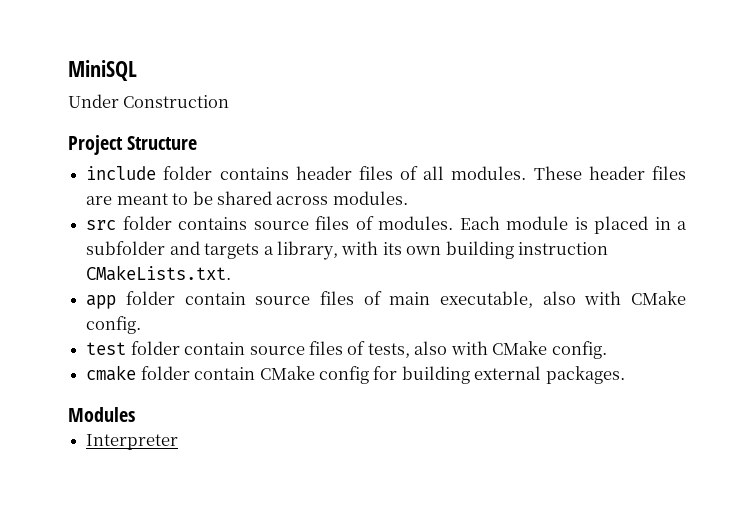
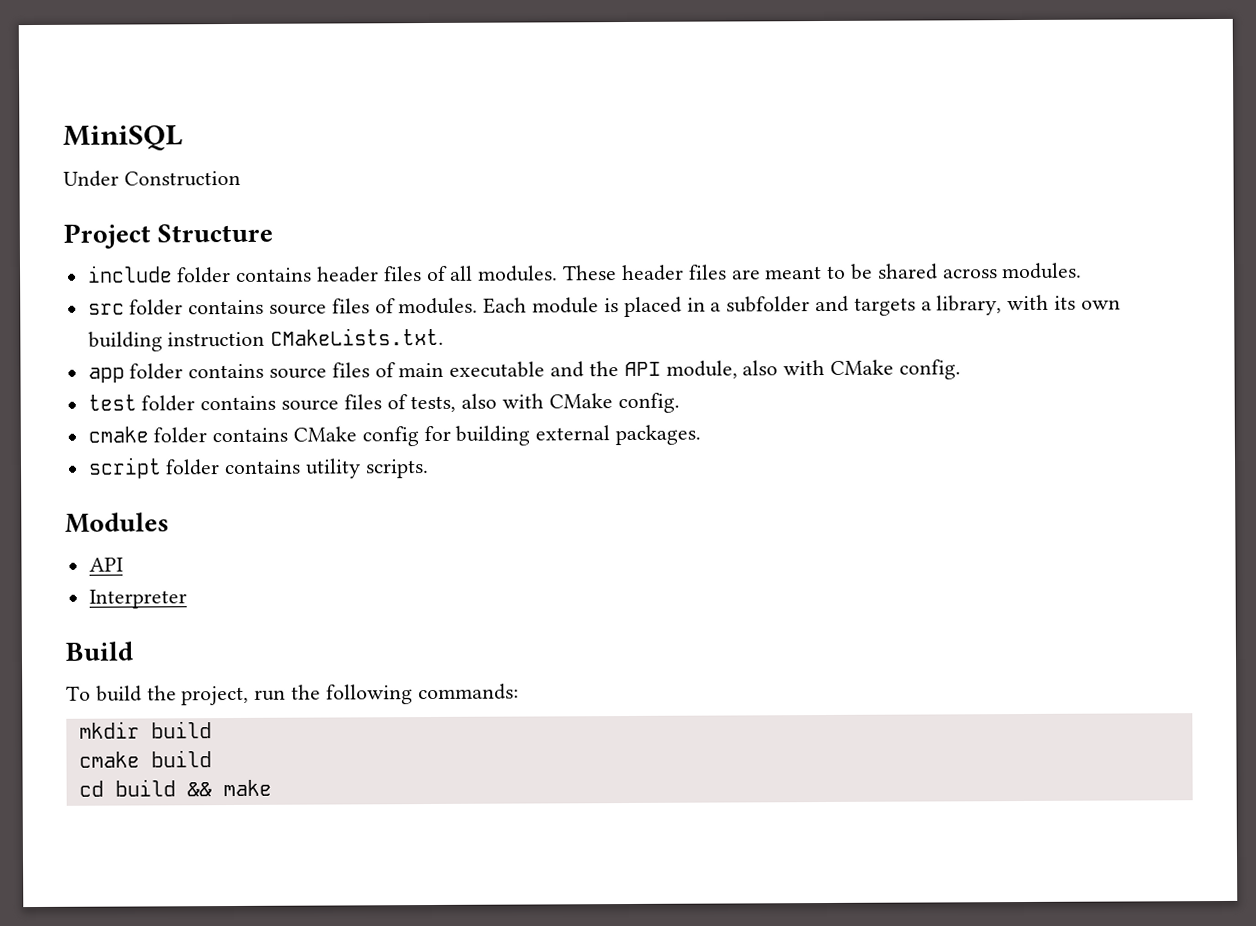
- app folder contain source files of main executable, also with CMake config.
+ app folder contains source files of main executable and the API module, also with CMake config.
- test folder contain source files of tests, also with CMake config.
+ test folder contains source files of tests, also with CMake config.
- cmake folder contain CMake config for building external packages.
+ cmake folder contains CMake config for building external packages.
+ script folder contains utility scripts.
  Modules
+ API
+ Build
+ To build the project, run the following commands:
+ mkdir build
+ cmake build
+ cd build && make

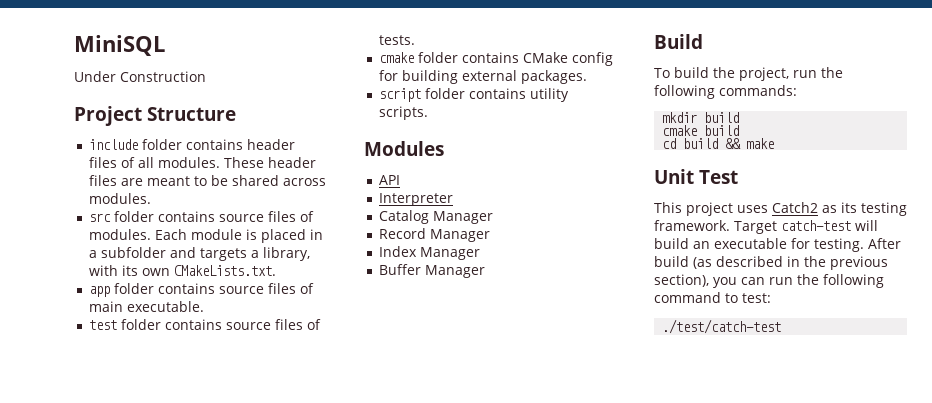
- Each module is placed in a subfolder and targets a library, with its own building instruction CMakeLists.txt.
+ Each module is placed in a subfolder and targets a library, with its own CMakeLists.txt.
- app folder contains source files of main executable and the API module, also with CMake config.
+ app folder contains source files of main executable.
- test folder contains source files of tests, also with CMake config.
+ test folder contains source files of tests.
+ Catalog Manager
+ Record Manager
+ Index Manager
+ Buffer Manager
+ Unit Test
+ This project uses Catch2 as its testing framework. Target catch-test will build an executable for testing. After build (as described in the previous section), you can run the following command to test:
+ ./test/catch-test

